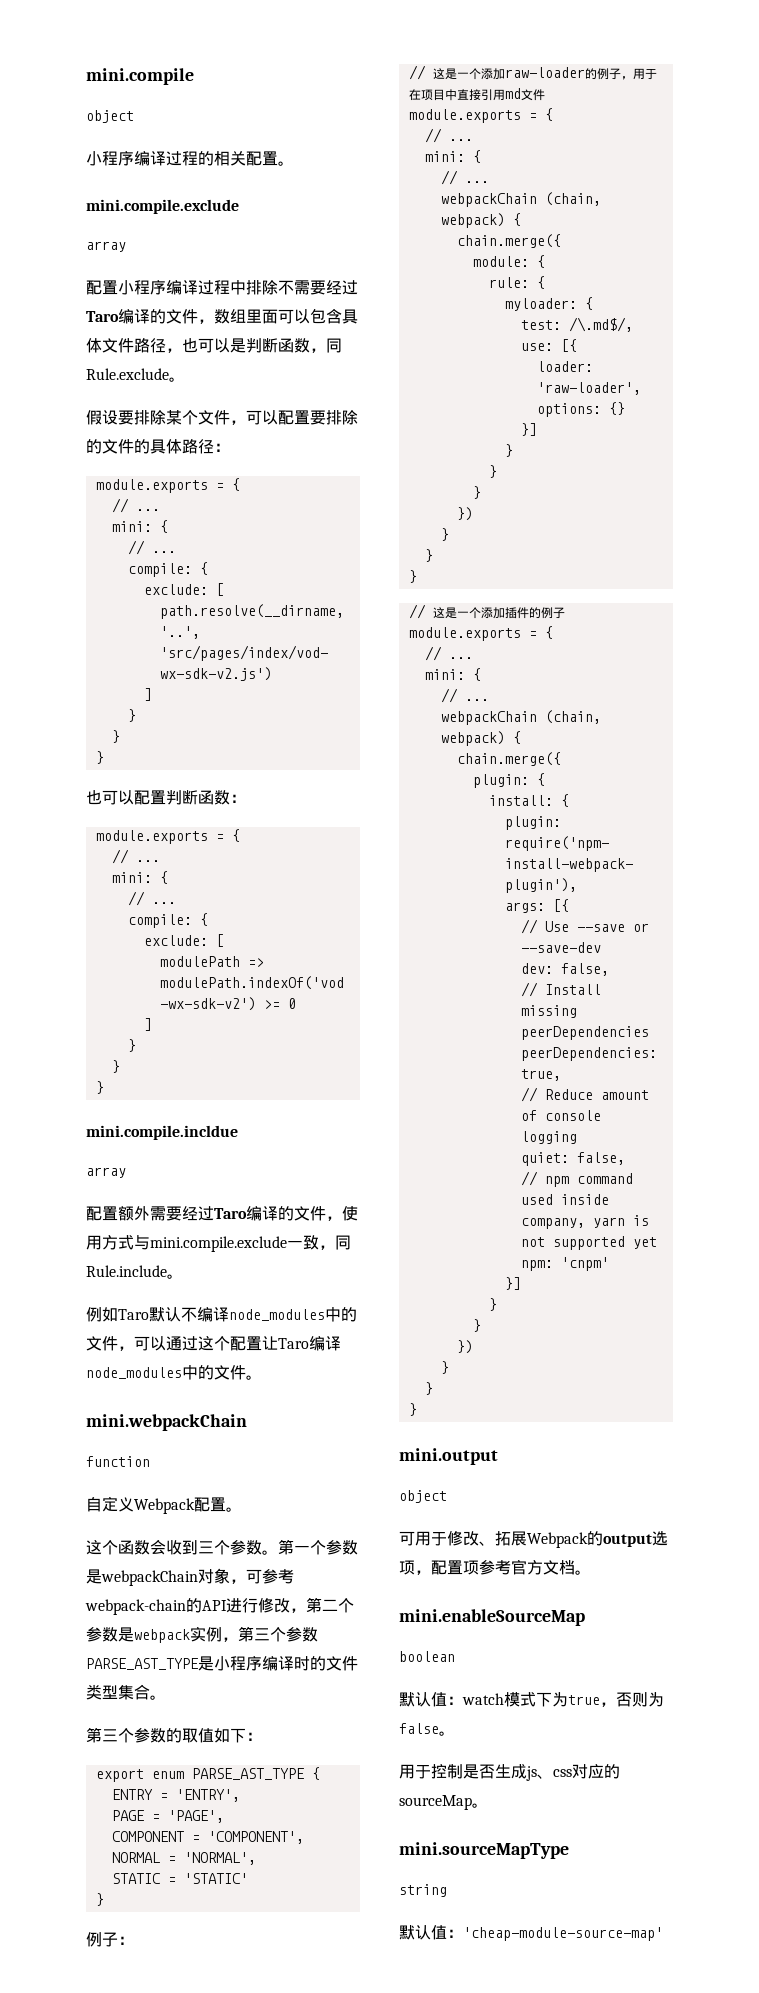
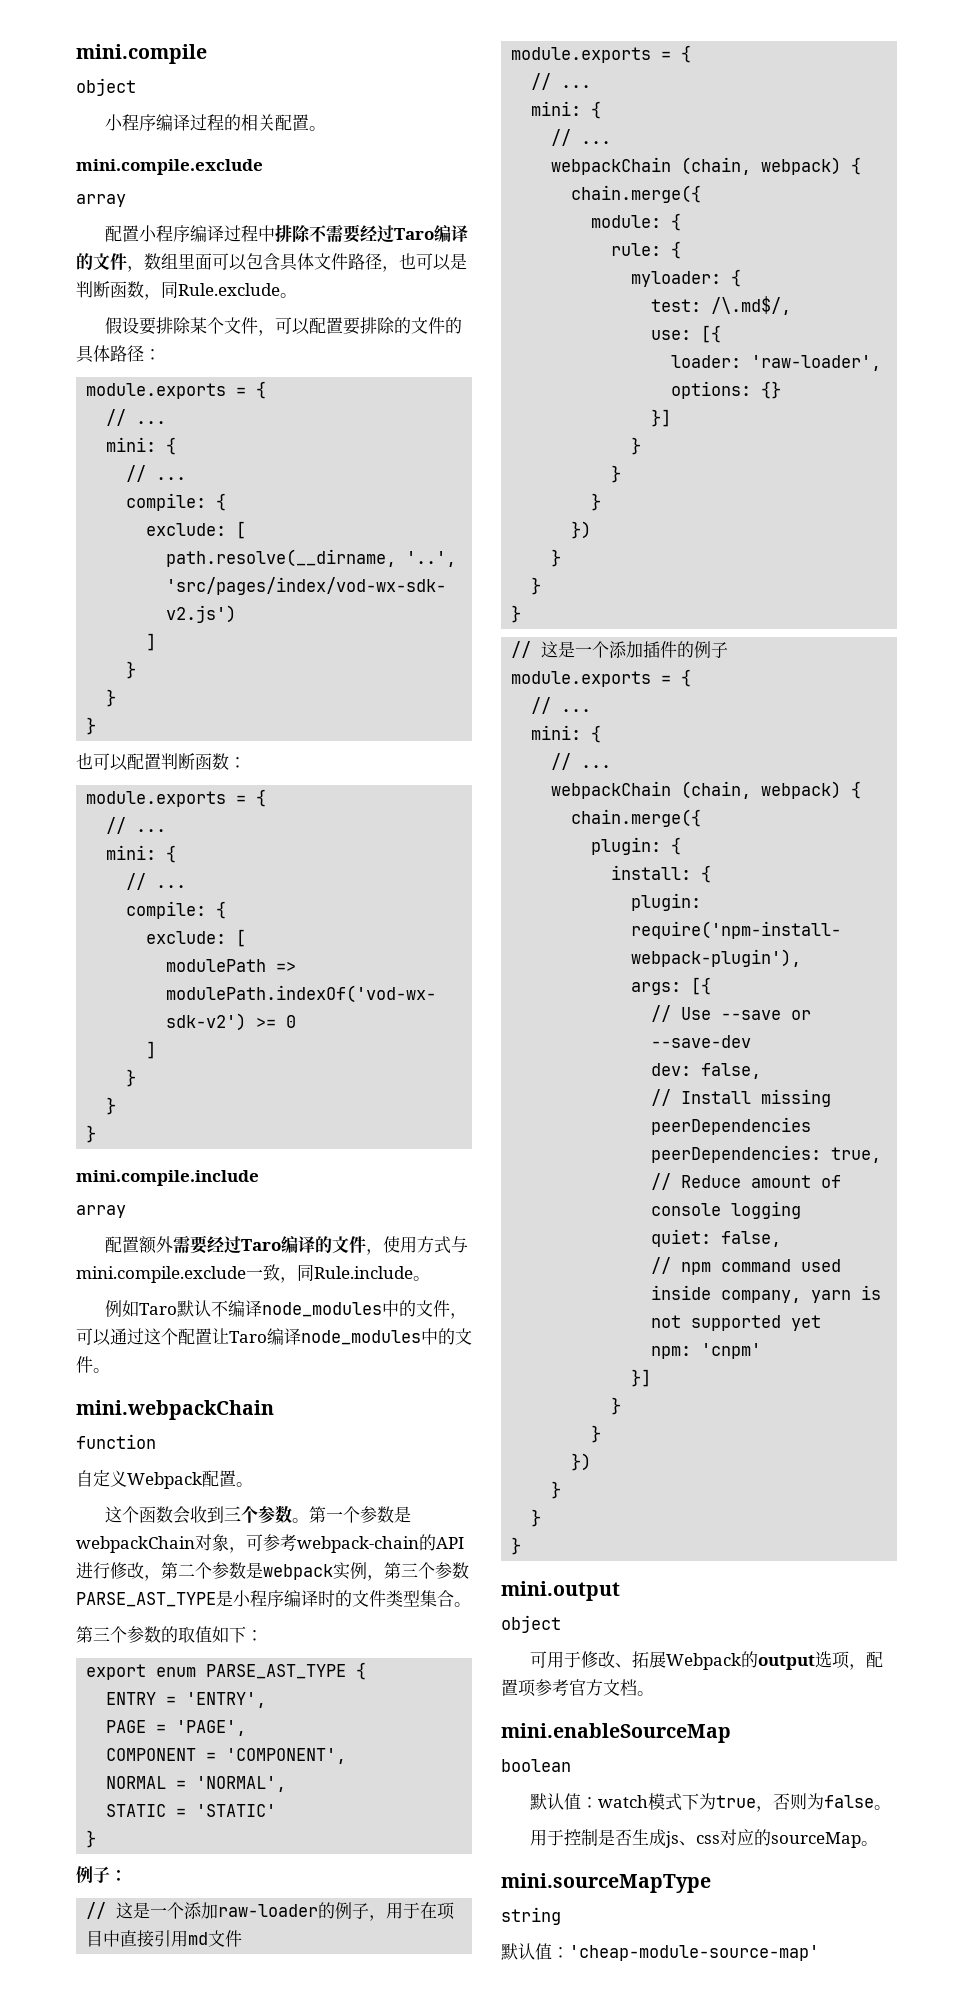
- mini.compile.incldue
+ mini.compile.include

